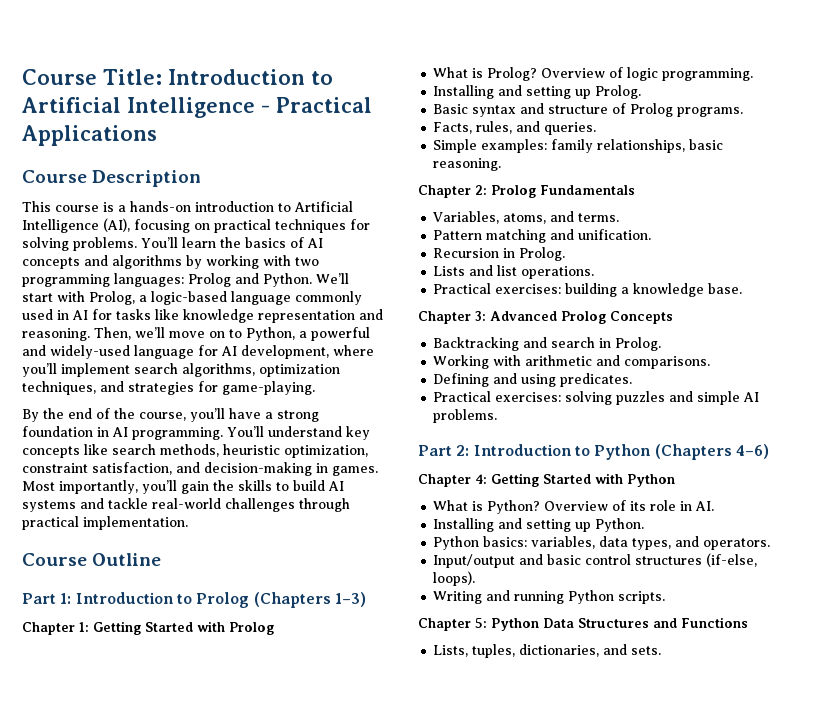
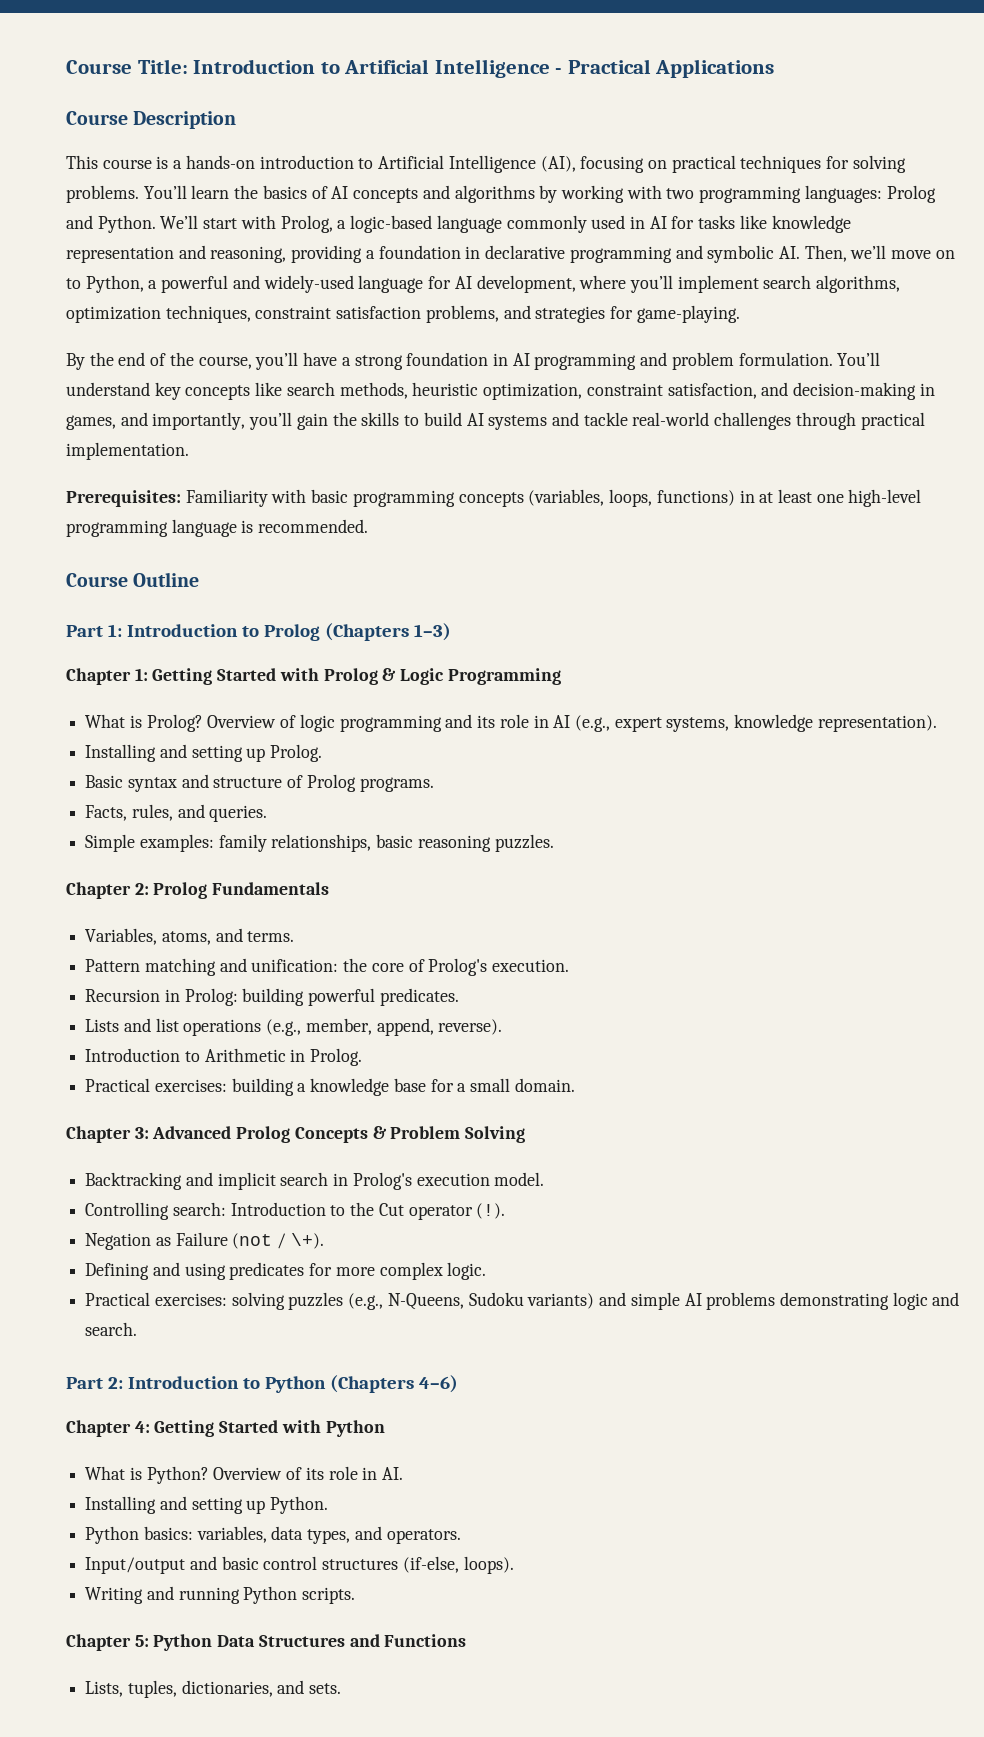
- We’ll start with Prolog, a logic-based language commonly used in AI for tasks like knowledge representation and reasoning. Then, we’ll move on to Python, a powerful and widely-used language for AI development, where you’ll implement search algorithms, optimization techniques, and strategies for game-playing.
+ We’ll start with Prolog, a logic-based language commonly used in AI for tasks like knowledge representation and reasoning, providing a foundation in declarative programming and symbolic AI. Then, we’ll move on to Python, a powerful and widely-used language for AI development, where you’ll implement search algorithms, optimization techniques, constraint satisfaction problems, and strategies for game-playing.
- By the end of the course, you’ll have a strong foundation in AI programming.
+ By the end of the course, you’ll have a strong foundation in AI programming and problem formulation.
- You’ll understand key concepts like search methods, heuristic optimization, constraint satisfaction, and decision-making in games. Most importantly, you’ll gain the skills to build AI systems and tackle real-world challenges through practical implementation.
+ You’ll understand key concepts like search methods, heuristic optimization, constraint satisfaction, and decision-making in games, and importantly, you’ll gain the skills to build AI systems and tackle real-world challenges through practical implementation.
+ Prerequisites: Familiarity with basic programming concepts (variables, loops, functions) in at least one high-level programming language is recommended.
- Chapter 1: Getting Started with Prolog
+ Chapter 1: Getting Started with Prolog & Logic Programming
- Overview of logic programming.
+ Overview of logic programming and its role in AI (e.g., expert systems, knowledge representation).
- Simple examples: family relationships, basic reasoning.
+ Simple examples: family relationships, basic reasoning puzzles.
- Pattern matching and unification.
- Recursion in Prolog.
- Lists and list operations.
+ Pattern matching and unification: the core of Prolog's execution.
+ Recursion in Prolog: building powerful predicates.
+ Lists and list operations (e.g., member, append, reverse).
+ Introduction to Arithmetic in Prolog.
- Practical exercises: building a knowledge base.
+ Practical exercises: building a knowledge base for a small domain.
- Chapter 3: Advanced Prolog Concepts
+ Chapter 3: Advanced Prolog Concepts & Problem Solving
- Backtracking and search in Prolog.
- Working with arithmetic and comparisons.
- Defining and using predicates.
- Practical exercises: solving puzzles and simple AI problems.
+ Backtracking and implicit search in Prolog's execution model.
+ Controlling search: Introduction to the Cut operator (!).
+ Negation as Failure (not / \+).
+ Defining and using predicates for more complex logic.
+ Practical exercises: solving puzzles (e.g., N-Queens, Sudoku variants) and simple AI problems demonstrating logic and search.

